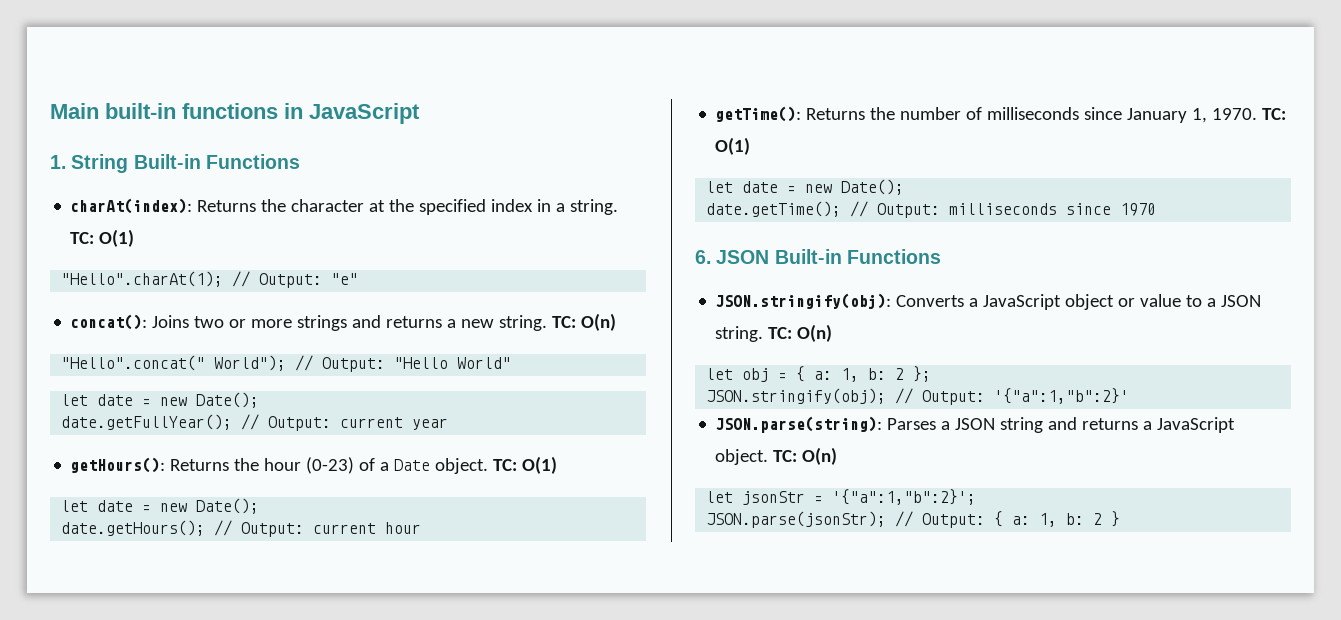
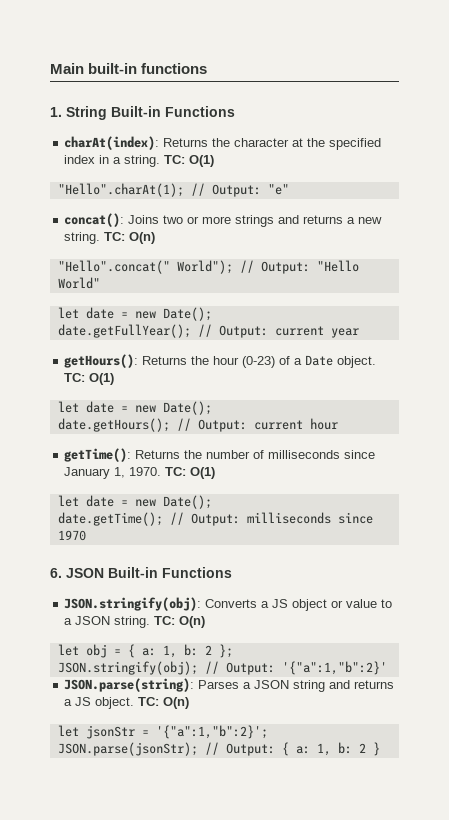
- Main built-in functions in JavaScript
+ Main built-in functions
- JSON.stringify(obj): Converts a JavaScript object or value to a JSON string.
+ JSON.stringify(obj): Converts a JS object or value to a JSON string.
- JSON.parse(string): Parses a JSON string and returns a JavaScript object.
+ JSON.parse(string): Parses a JSON string and returns a JS object.

